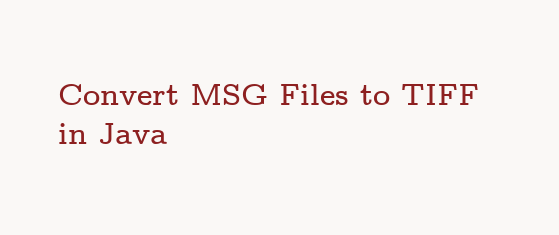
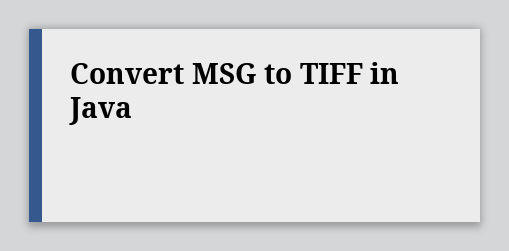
- Convert MSG Files to TIFF in Java
+ Convert MSG to TIFF in Java

